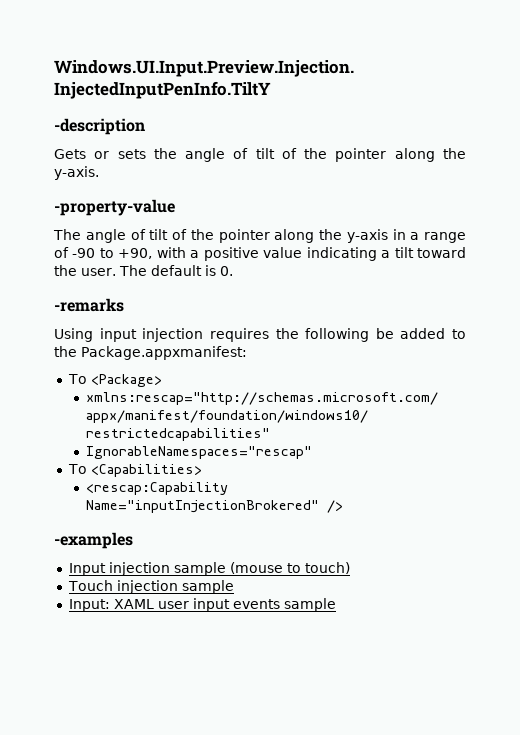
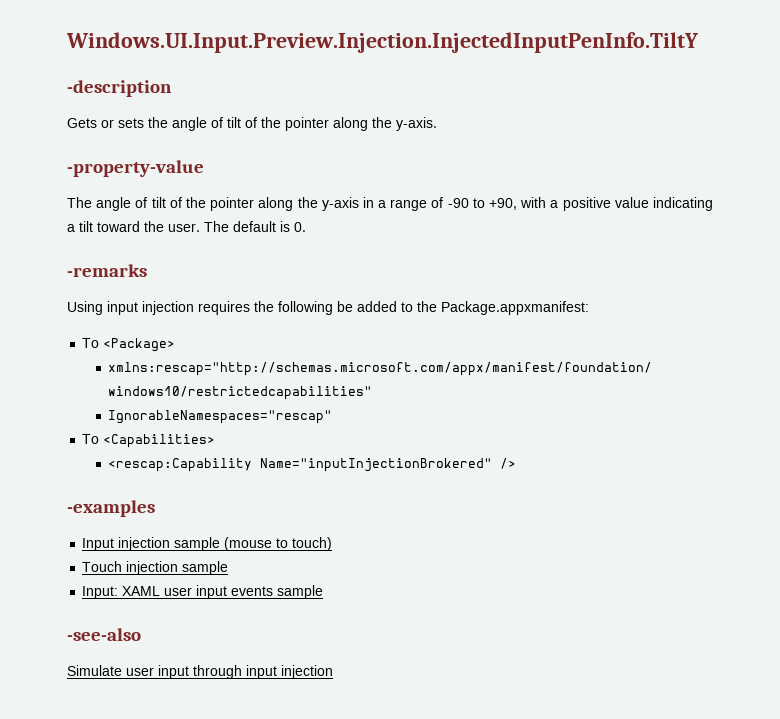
+ -see-also
+ Simulate user input through input injection

